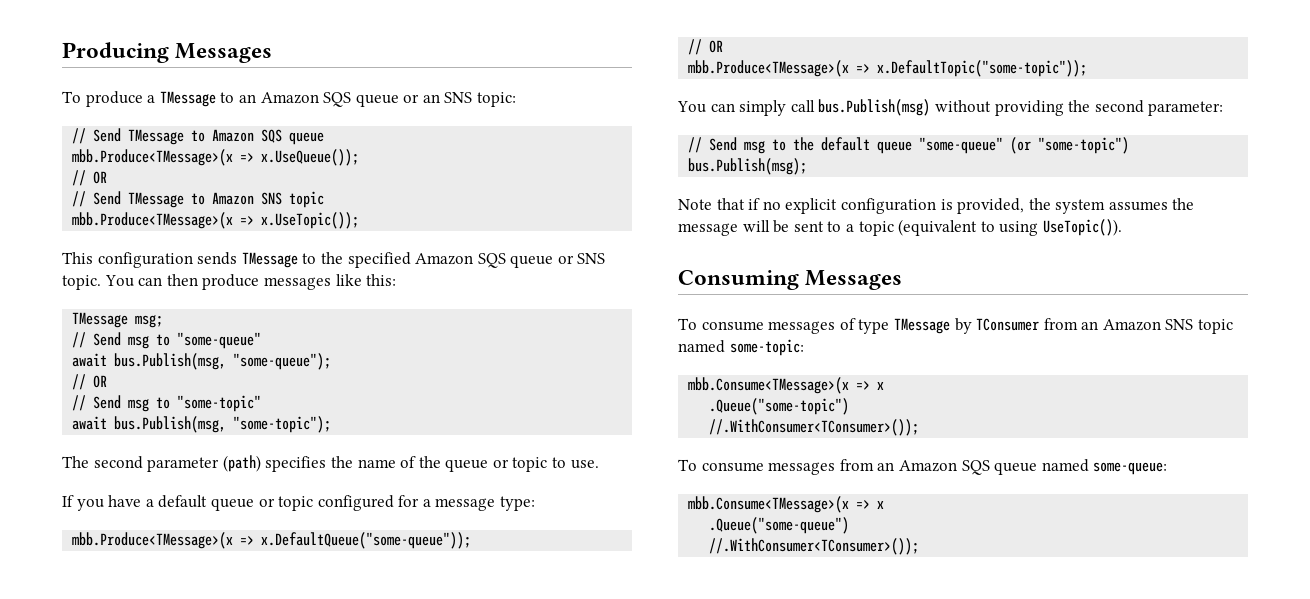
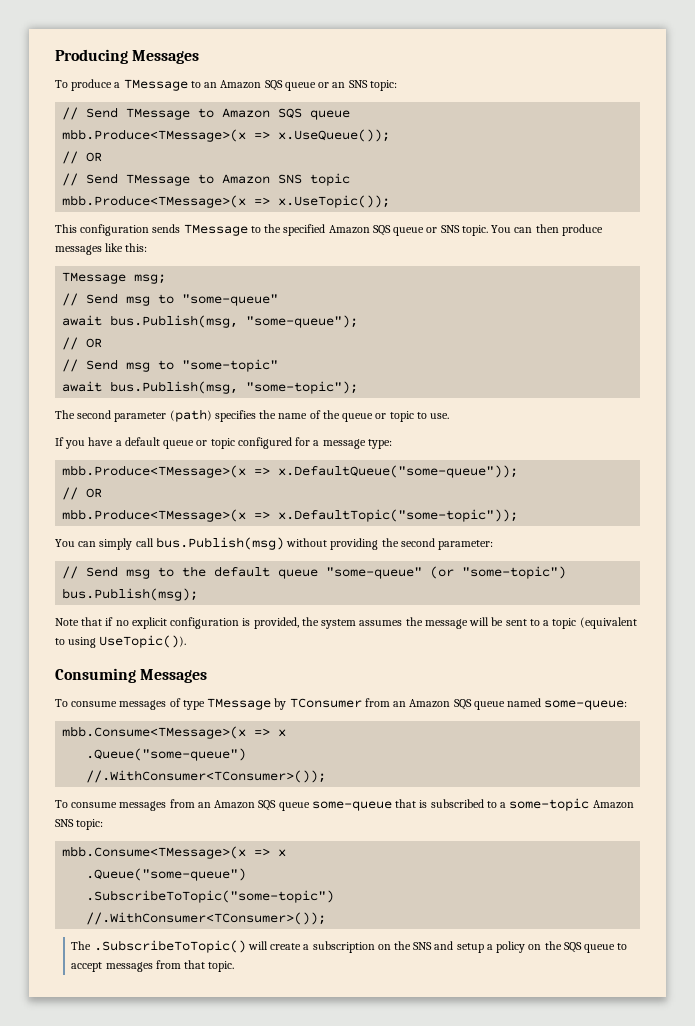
- To consume messages of type TMessage by TConsumer from an Amazon SNS topic named some-topic:
- mbb.Consume<TMessage>(x => x
- .Queue("some-topic")
- //.WithConsumer<TConsumer>());
- To consume messages from an Amazon SQS queue named some-queue:
+ To consume messages of type TMessage by TConsumer from an Amazon SQS queue named some-queue:
+ To consume messages from an Amazon SQS queue some-queue that is subscribed to a some-topic Amazon SNS topic:
+ mbb.Consume<TMessage>(x => x
+ .Queue("some-queue")
+ .SubscribeToTopic("some-topic")
+ //.WithConsumer<TConsumer>());
+ The .SubscribeToTopic() will create a subscription on the SNS and setup a policy on the SQS queue to accept messages from that topic.

